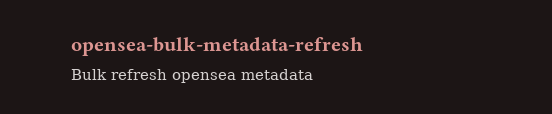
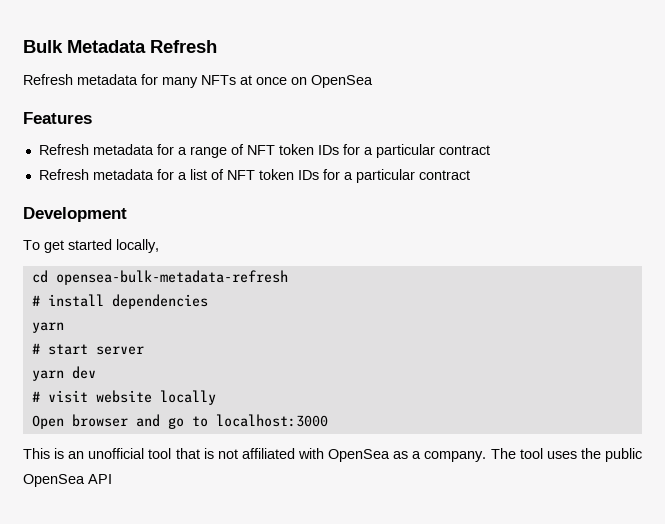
- opensea-bulk-metadata-refresh
- Bulk refresh opensea metadata
+ Bulk Metadata Refresh
+ Refresh metadata for many NFTs at once on OpenSea
+ Features
+ Refresh metadata for a range of NFT token IDs for a particular contract
+ Refresh metadata for a list of NFT token IDs for a particular contract
+ Development
+ To get started locally,
+ cd opensea-bulk-metadata-refresh
+ # install dependencies
+ yarn
+ # start server
+ yarn dev
+ # visit website locally
+ Open browser and go to localhost:3000
+ This is an unofficial tool that is not affiliated with OpenSea as a company. The tool uses the public OpenSea API

